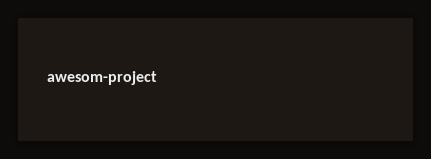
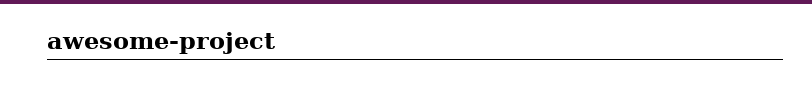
- awesom-project
+ awesome-project

